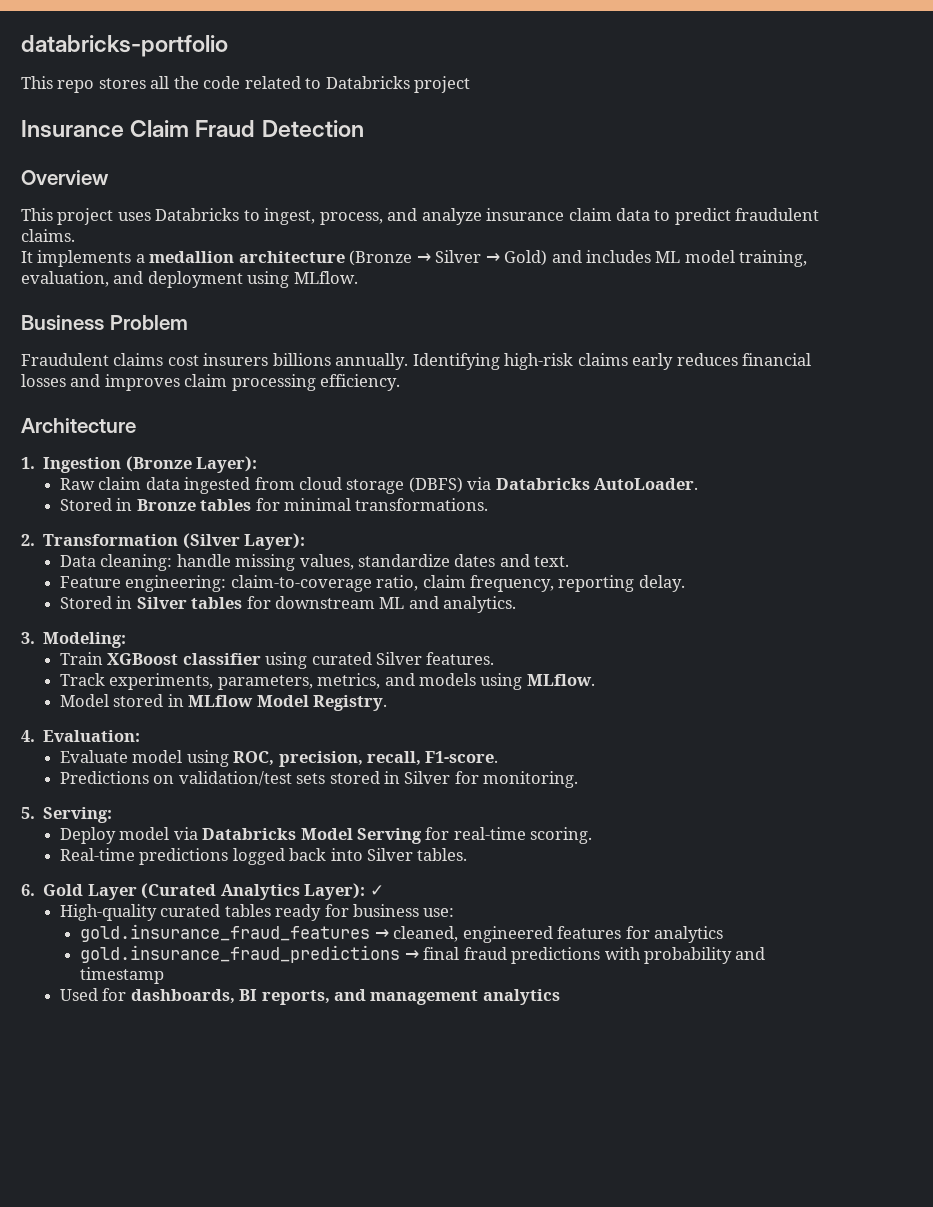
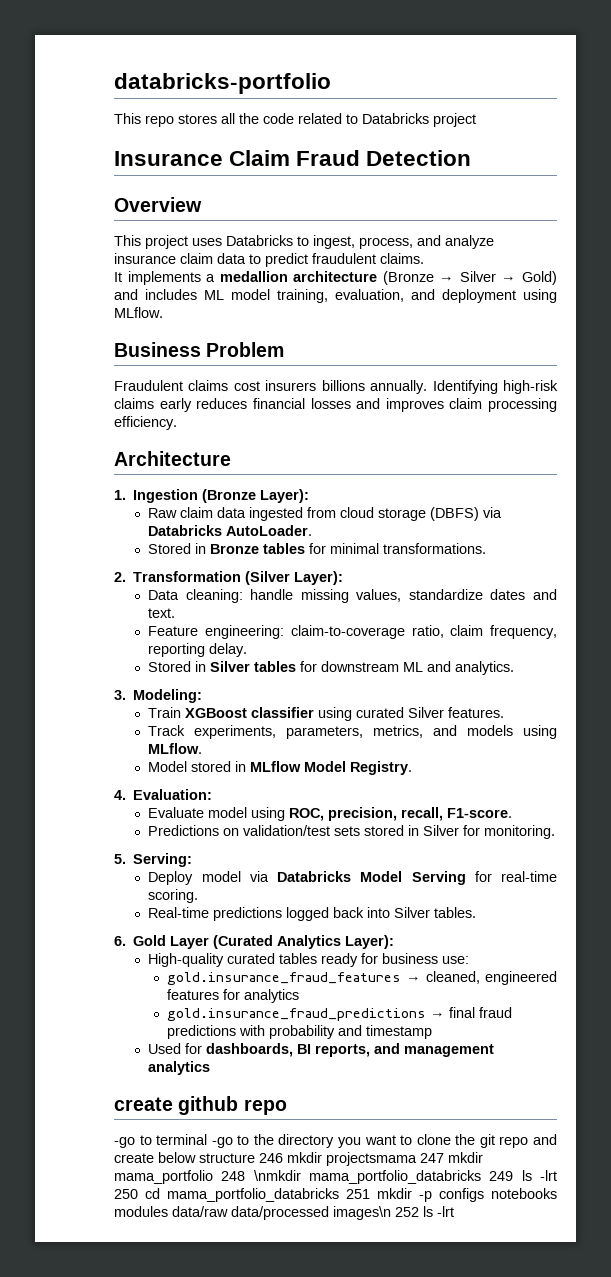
- 6. Gold Layer (Curated Analytics Layer): ✓
+ 6. Gold Layer (Curated Analytics Layer):
+ create github repo
+ -go to terminal -go to the directory you want to clone the git repo and create below structure 246 mkdir projectsmama 247 mkdir mama_portfolio 248 \nmkdir mama_portfolio_databricks 249 ls -lrt 250 cd mama_portfolio_databricks 251 mkdir -p configs notebooks modules data/raw data/processed images\n 252 ls -lrt

